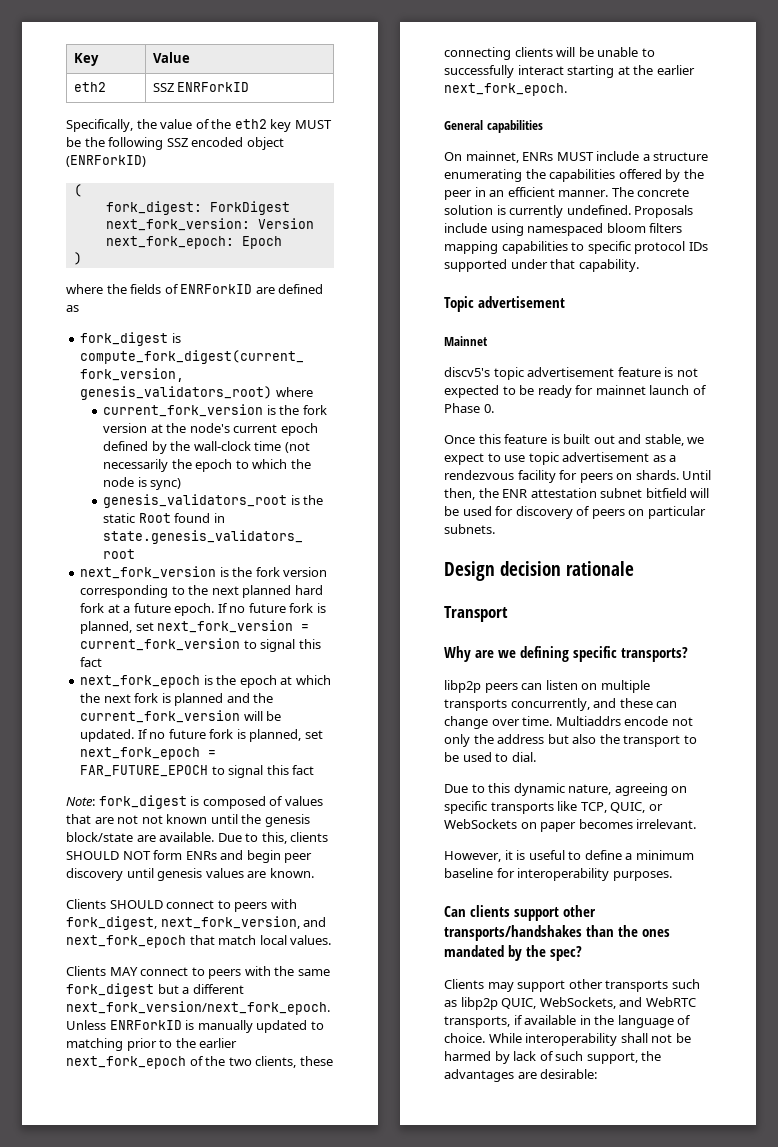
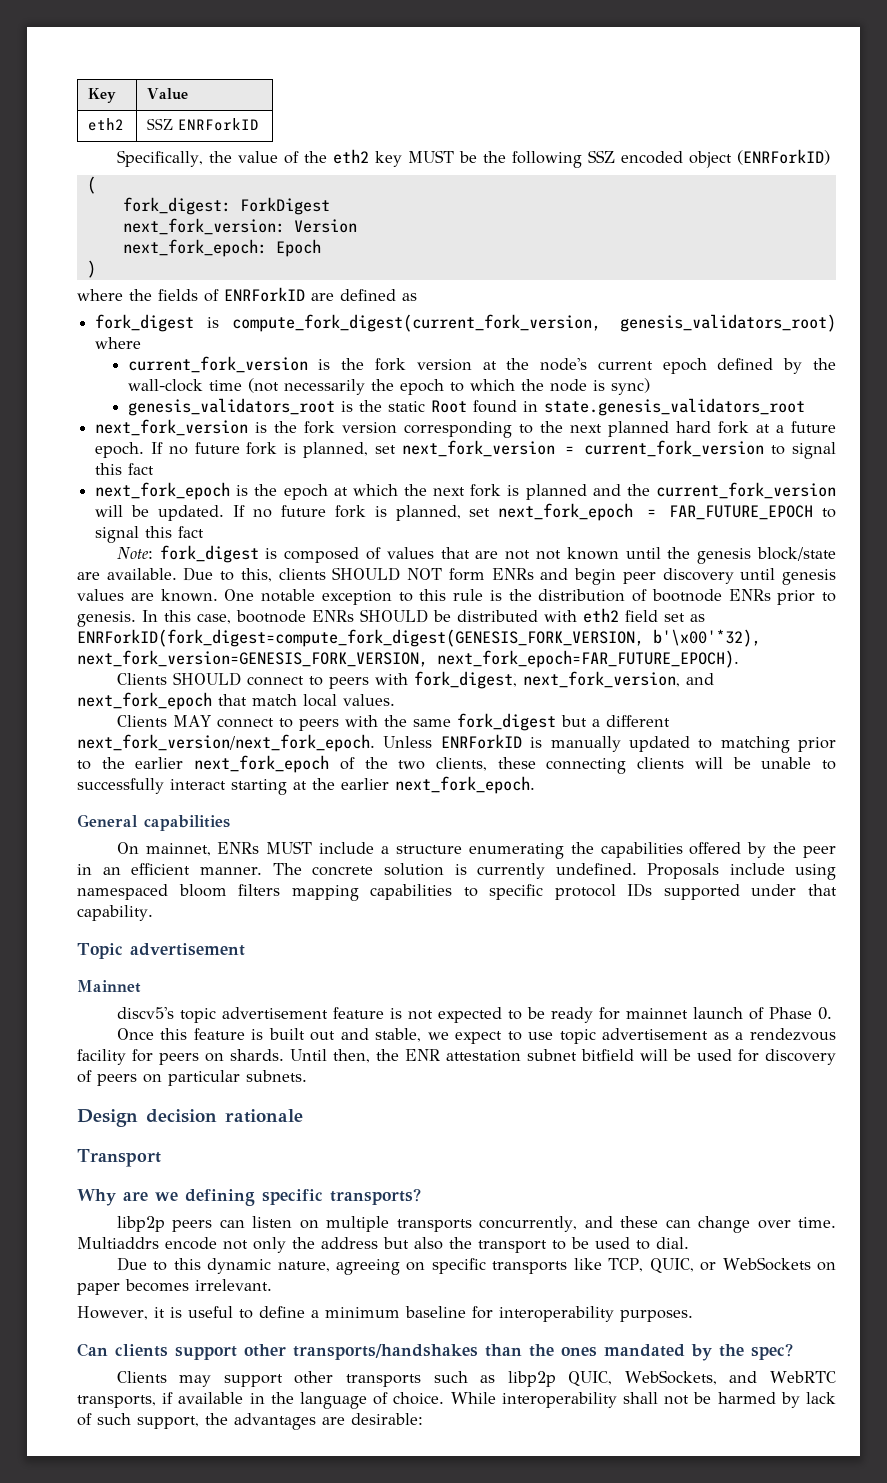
+ One notable exception to this rule is the distribution of bootnode ENRs prior to genesis. In this case, bootnode ENRs SHOULD be distributed with eth2 field set as ENRForkID(fork_digest=compute_fork_digest(GENESIS_FORK_VERSION, b'\x00'*32), next_fork_version=GENESIS_FORK_VERSION, next_fork_epoch=FAR_FUTURE_EPOCH).

